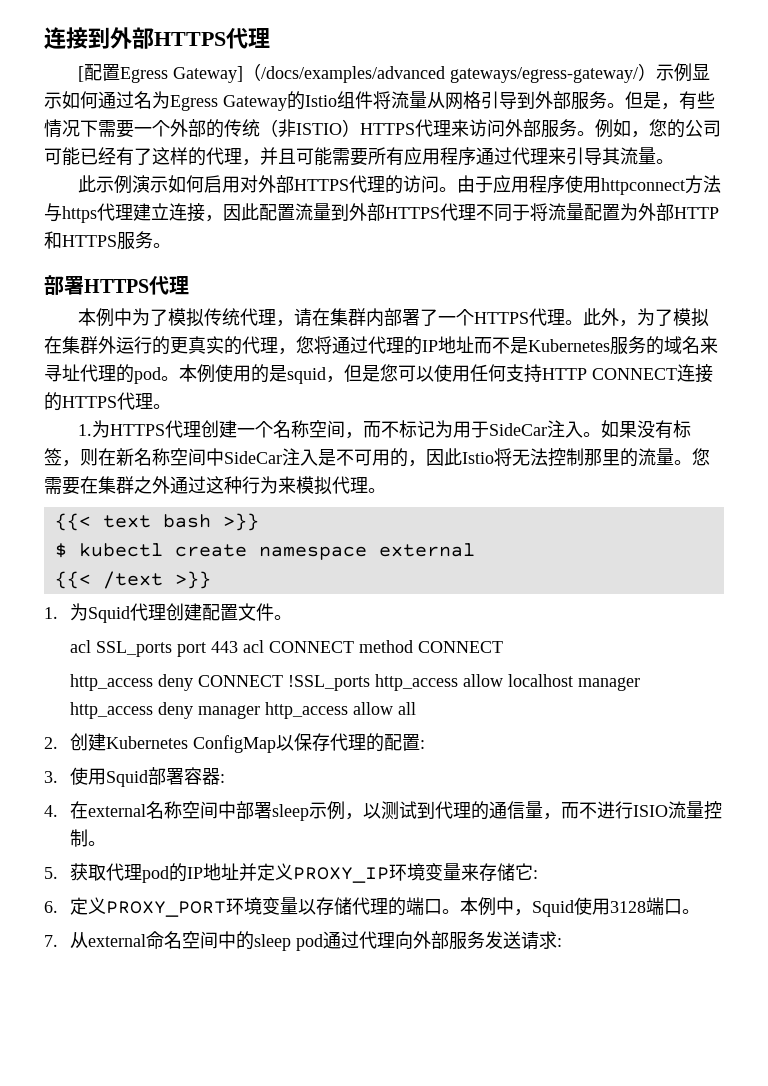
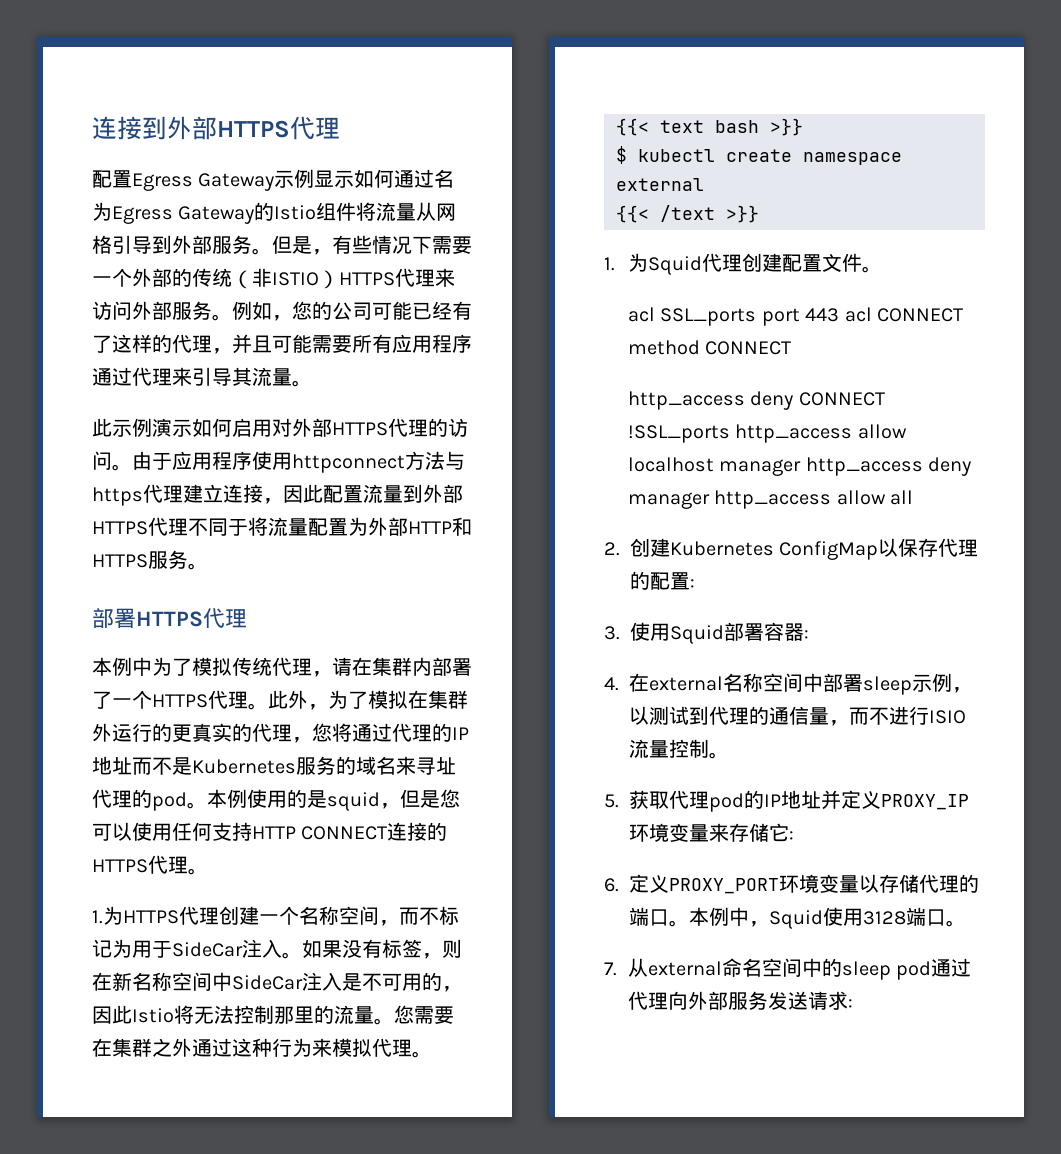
- [配置Egress Gateway]（/docs/examples/advanced gateways/egress-gateway/）示例显示如何通过名为Egress Gateway的Istio组件将流量从网格引导到外部服务。
+ 配置Egress Gateway示例显示如何通过名为Egress Gateway的Istio组件将流量从网格引导到外部服务。

